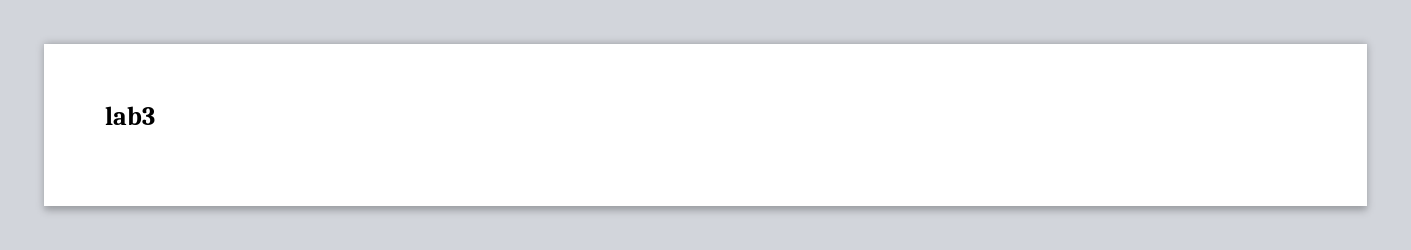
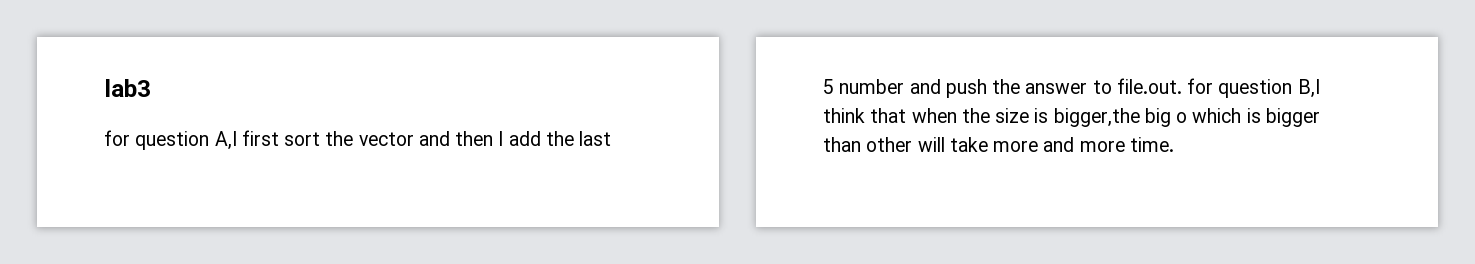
+ for question A,I first sort the vector and then I add the last 5 number and push the answer to file.out. for question B,I think that when the size is bigger,the big o which is bigger than other will take more and more time.

